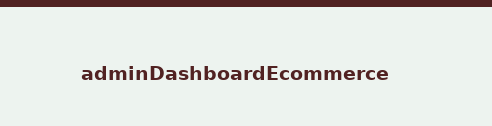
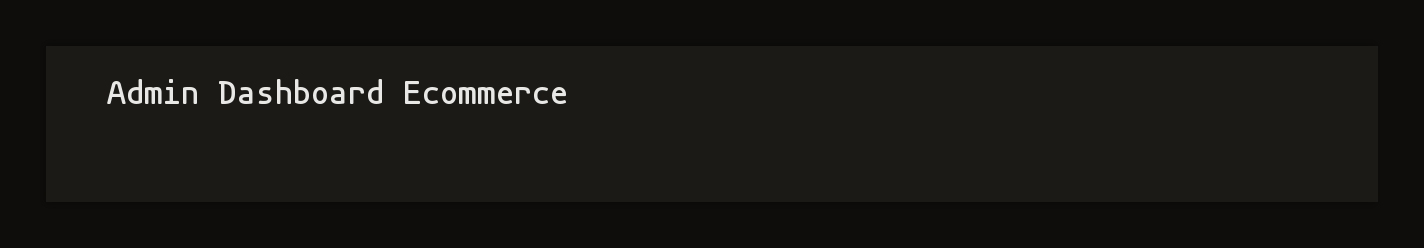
- adminDashboardEcommerce
+ Admin Dashboard Ecommerce

